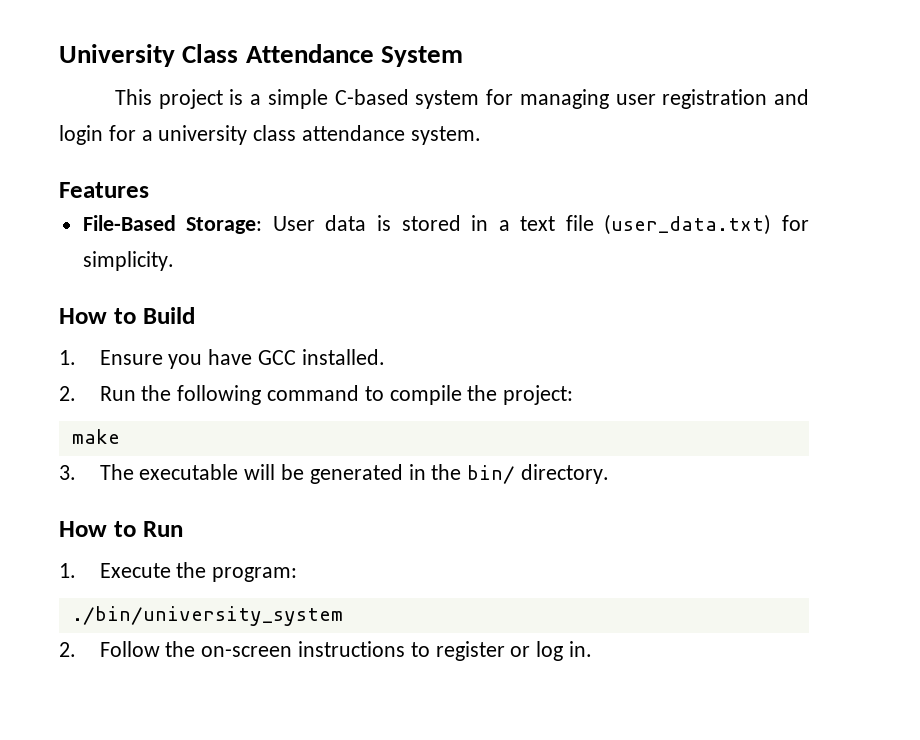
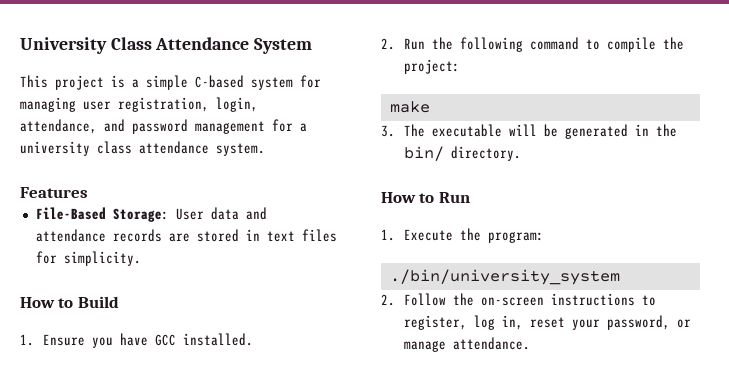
- This project is a simple C-based system for managing user registration and login for a university class attendance system.
+ This project is a simple C-based system for managing user registration, login, attendance, and password management for a university class attendance system.
- File-Based Storage: User data is stored in a text file (user_data.txt) for simplicity.
+ File-Based Storage: User data and attendance records are stored in text files for simplicity.
- 2. Follow the on-screen instructions to register or log in.
+ 2. Follow the on-screen instructions to register, log in, reset your password, or manage attendance.

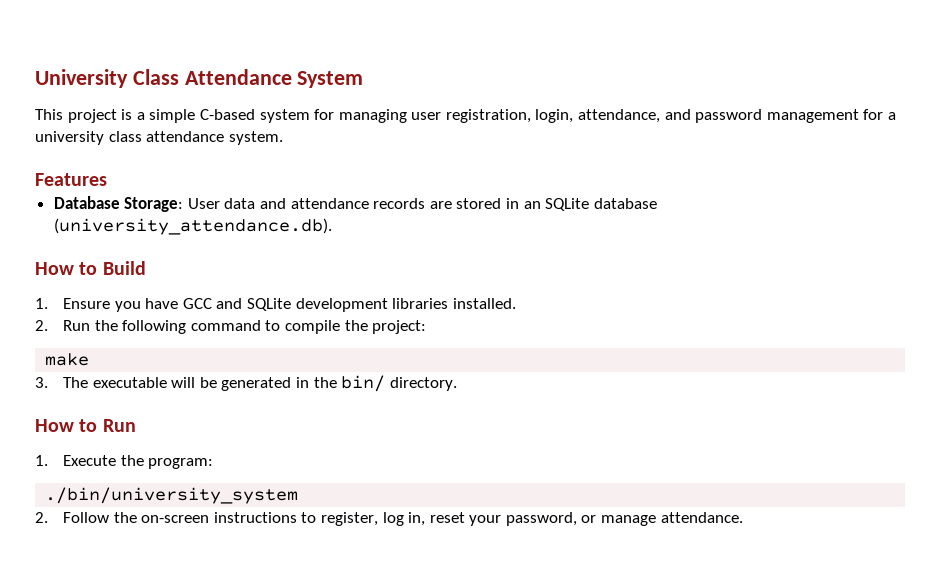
- File-Based Storage: User data and attendance records are stored in text files for simplicity.
+ Database Storage: User data and attendance records are stored in an SQLite database (university_attendance.db).
- 1. Ensure you have GCC installed.
+ 1. Ensure you have GCC and SQLite development libraries installed.

